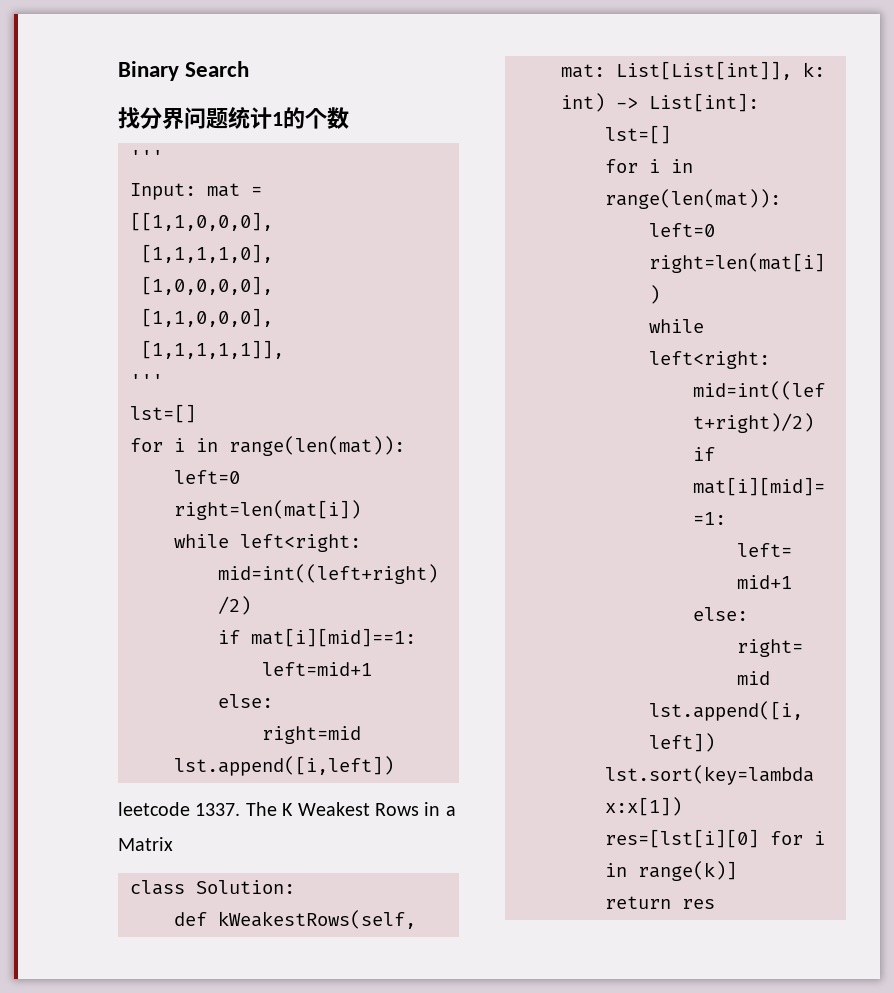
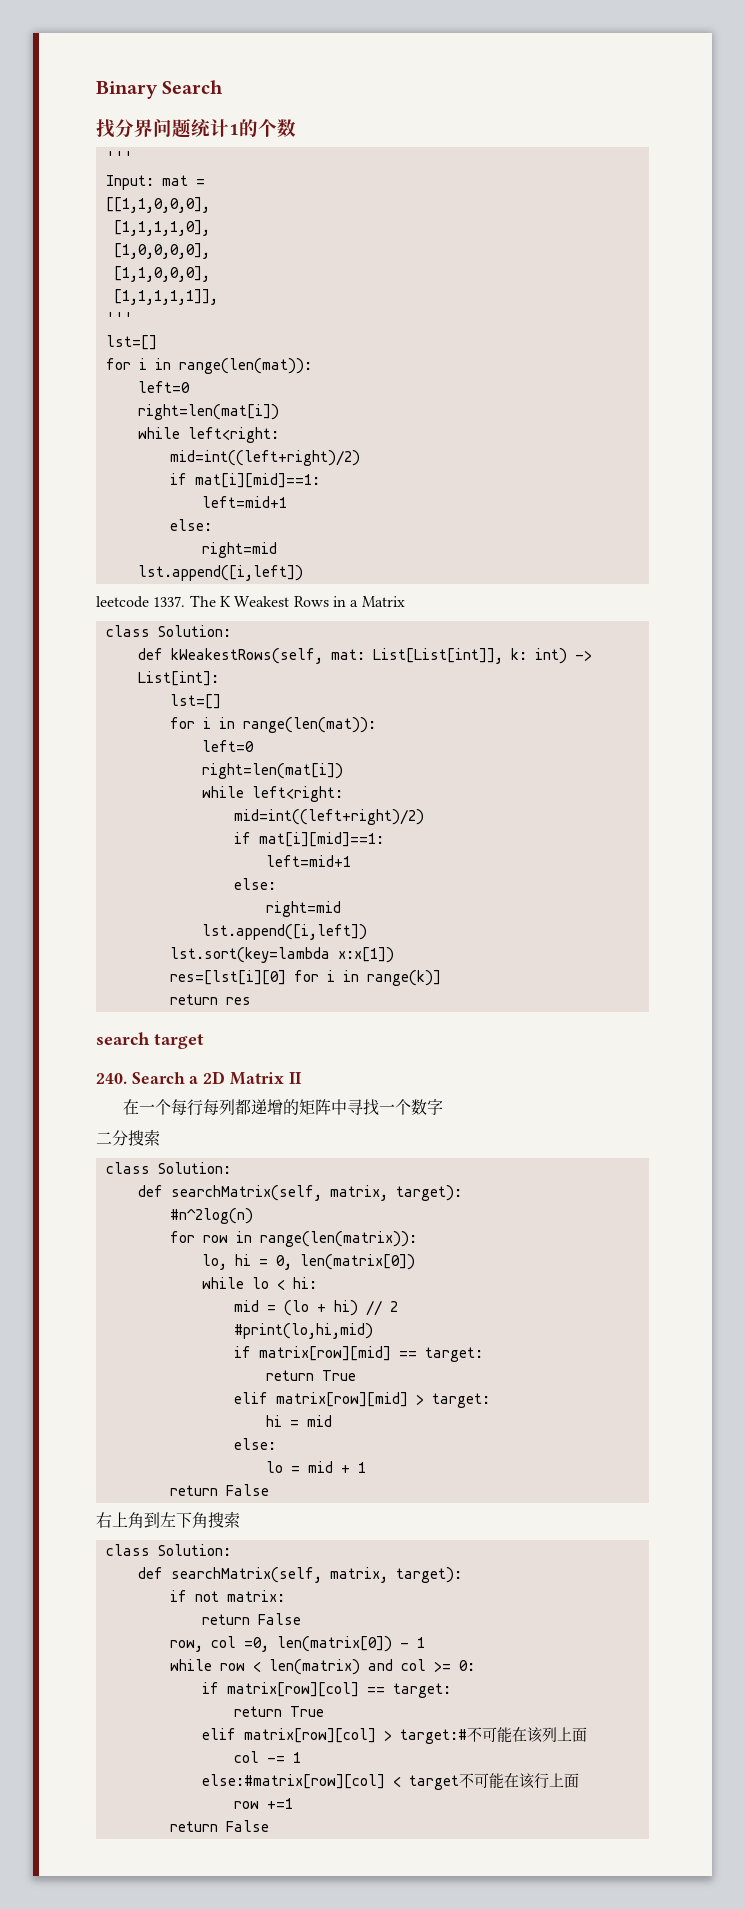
+ search target
+ 240. Search a 2D Matrix II
+ 在一个每行每列都递增的矩阵中寻找一个数字
+ 二分搜索
+ class Solution:
+ def searchMatrix(self, matrix, target):
+ #n^2log(n)
+ for row in range(len(matrix)):
+ lo, hi = 0, len(matrix[0])
+ while lo < hi:
+ mid = (lo + hi) // 2
+ #print(lo,hi,mid)
+ if matrix[row][mid] == target:
+ return True
+ elif matrix[row][mid] > target:
+ hi = mid
+ else:
+ lo = mid + 1
+ return False
+ 右上角到左下角搜索
+ class Solution:
+ def searchMatrix(self, matrix, target):
+ if not matrix:
+ return False
+ row, col =0, len(matrix[0]) - 1
+ while row < len(matrix) and col >= 0:
+ if matrix[row][col] == target:
+ return True
+ elif matrix[row][col] > target:#不可能在该列上面
+ col -= 1
+ else:#matrix[row][col] < target不可能在该行上面
+ row +=1
+ return False

